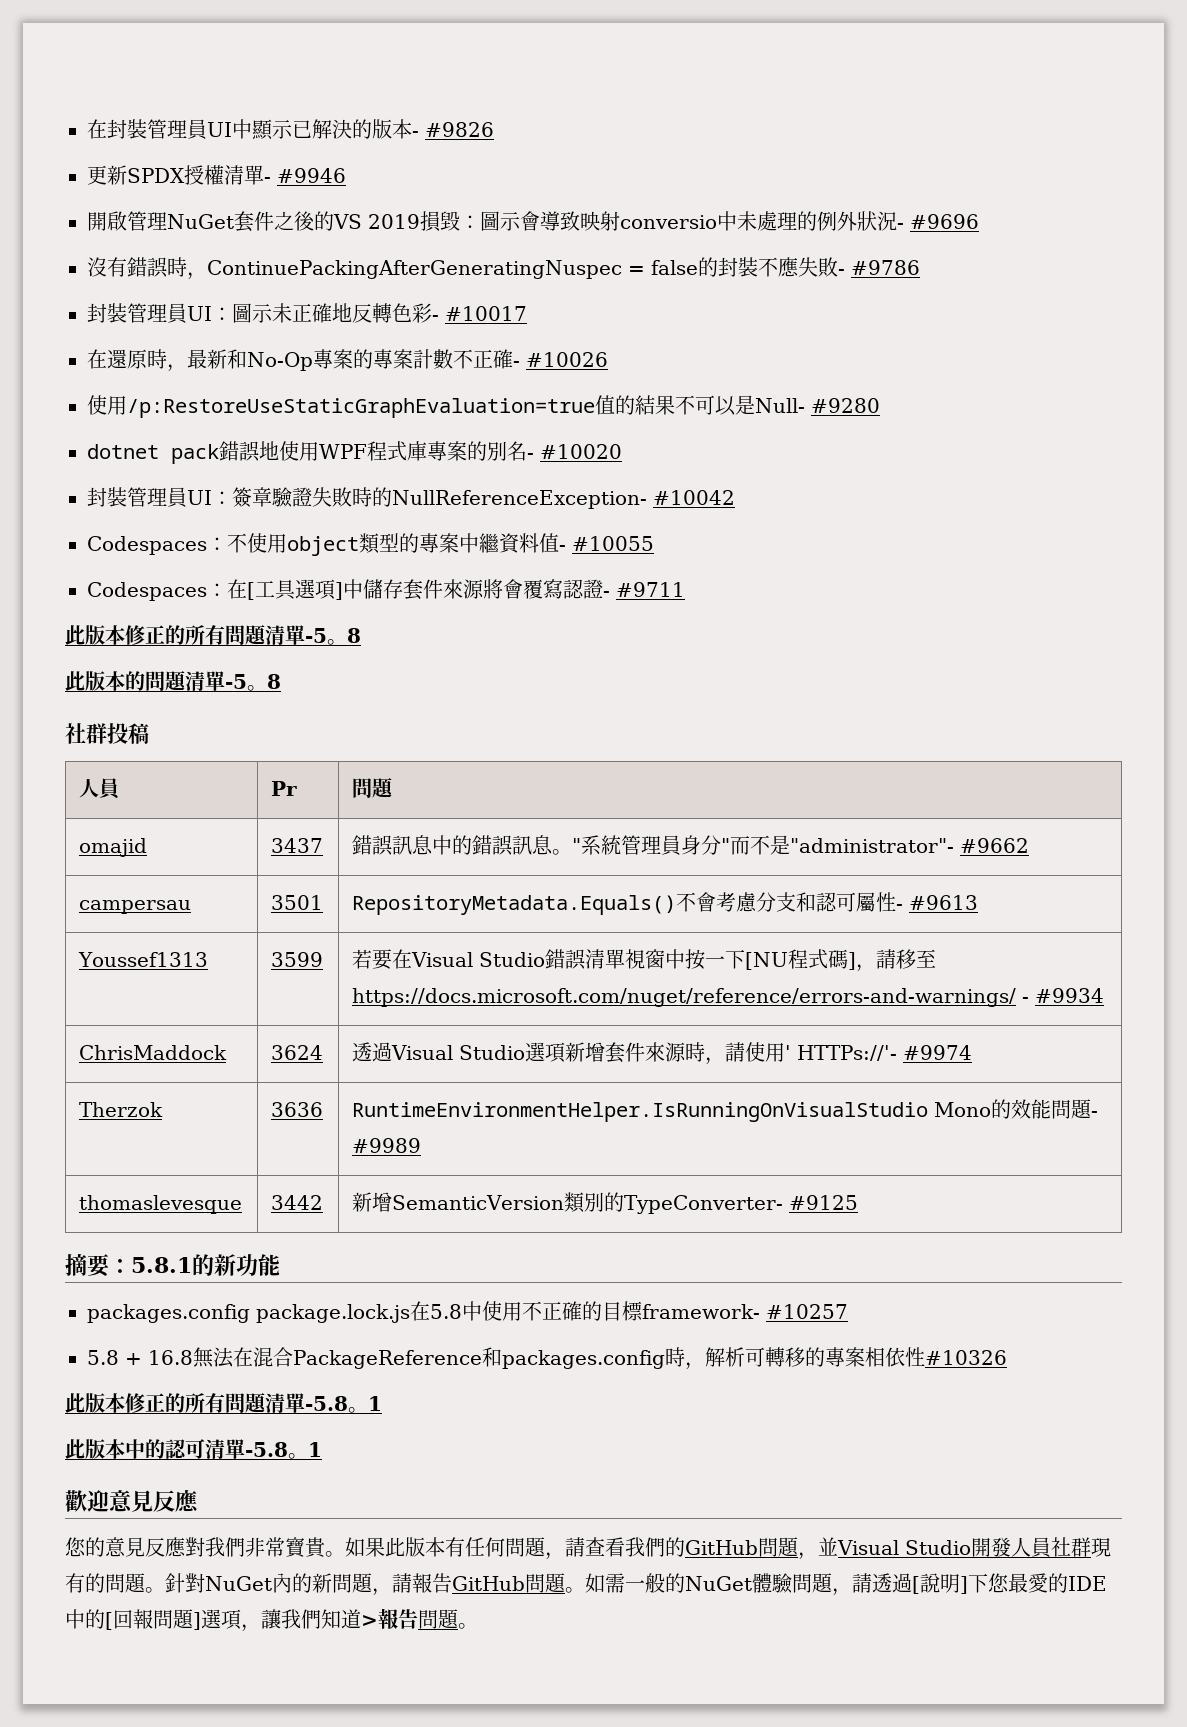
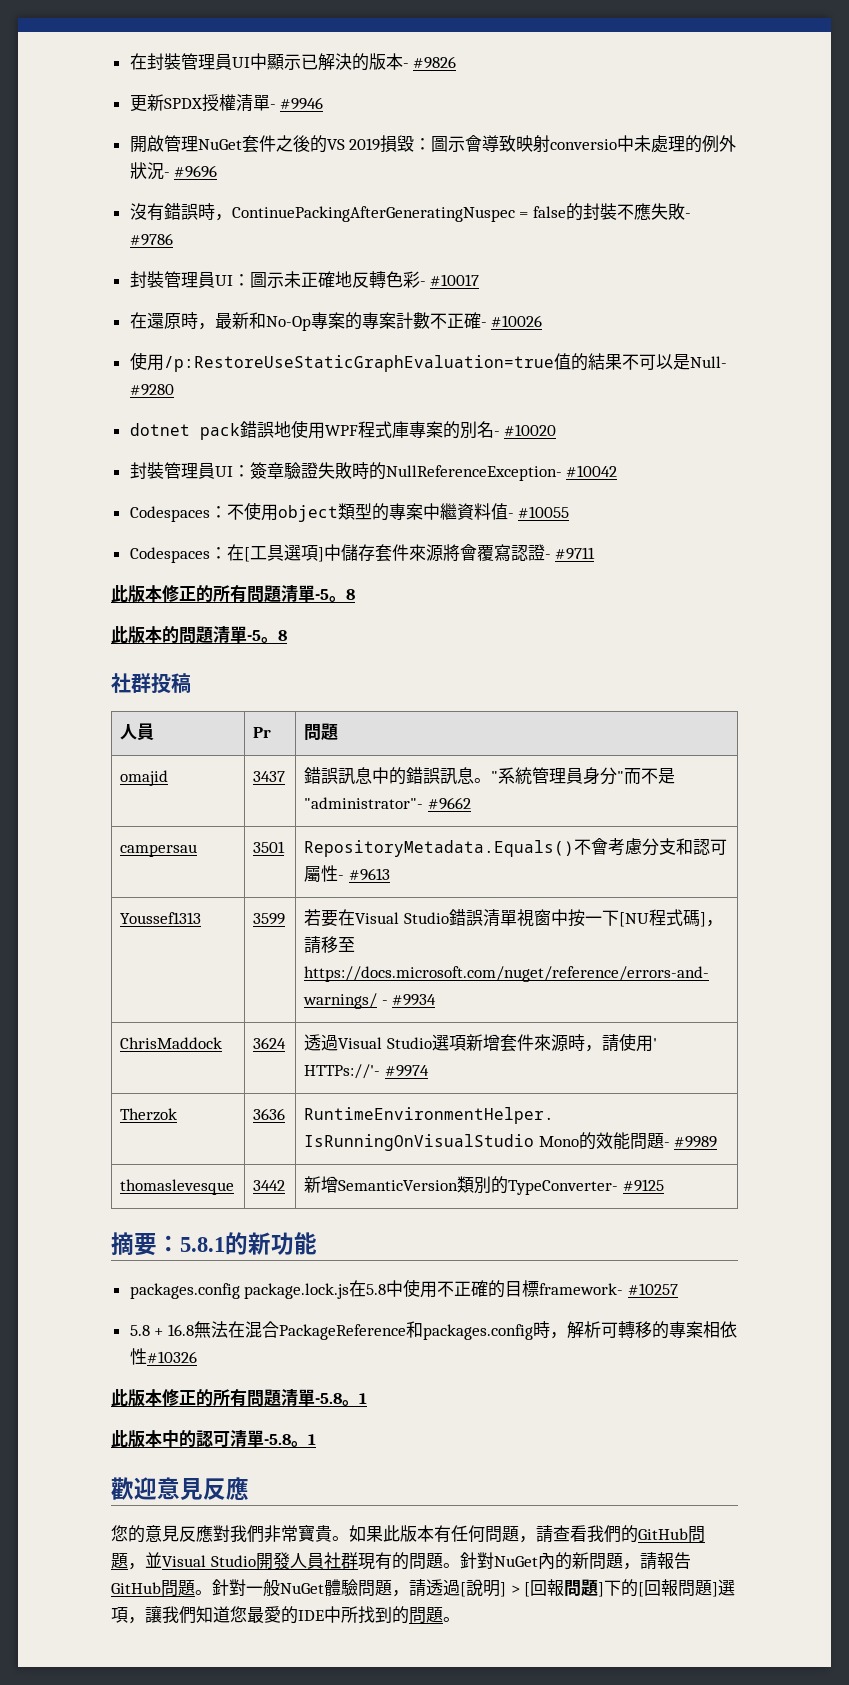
- 如需一般的NuGet體驗問題，請透過[說明]下您最愛的IDE中的[回報問題]選項，讓我們知道>報告問題。
+ 針對一般NuGet體驗問題，請透過[說明] > [回報問題]下的[回報問題]選項，讓我們知道您最愛的IDE中所找到的問題。

